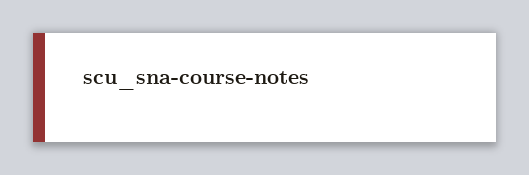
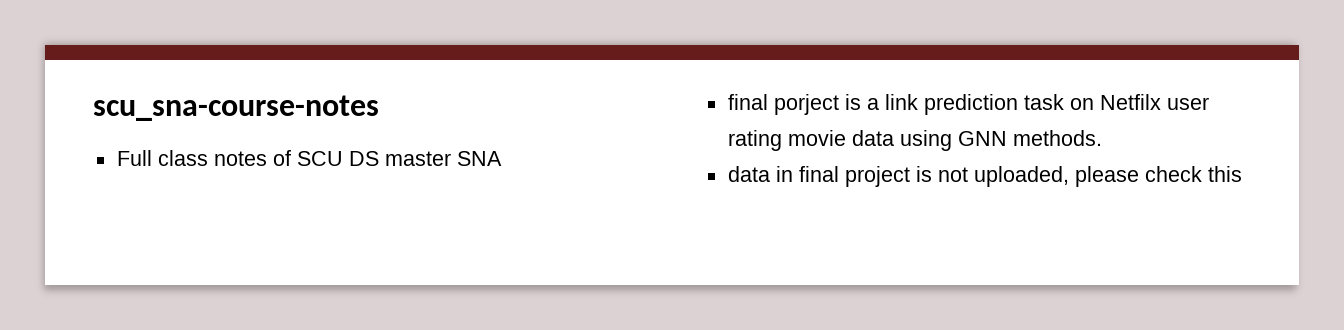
+ Full class notes of SCU DS master SNA
+ final porject is a link prediction task on Netfilx user rating movie data using GNN methods.
+ data in final project is not uploaded, please check this

